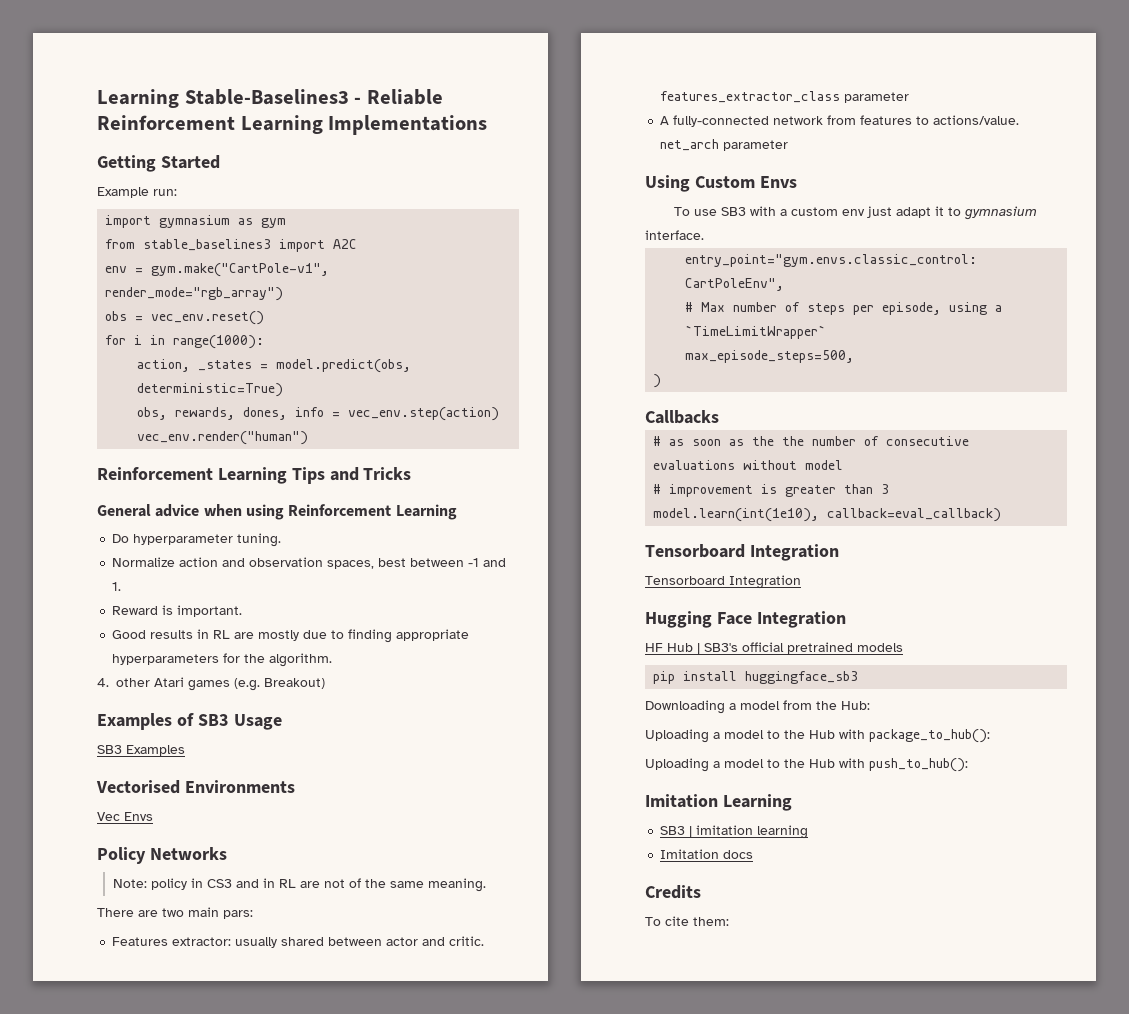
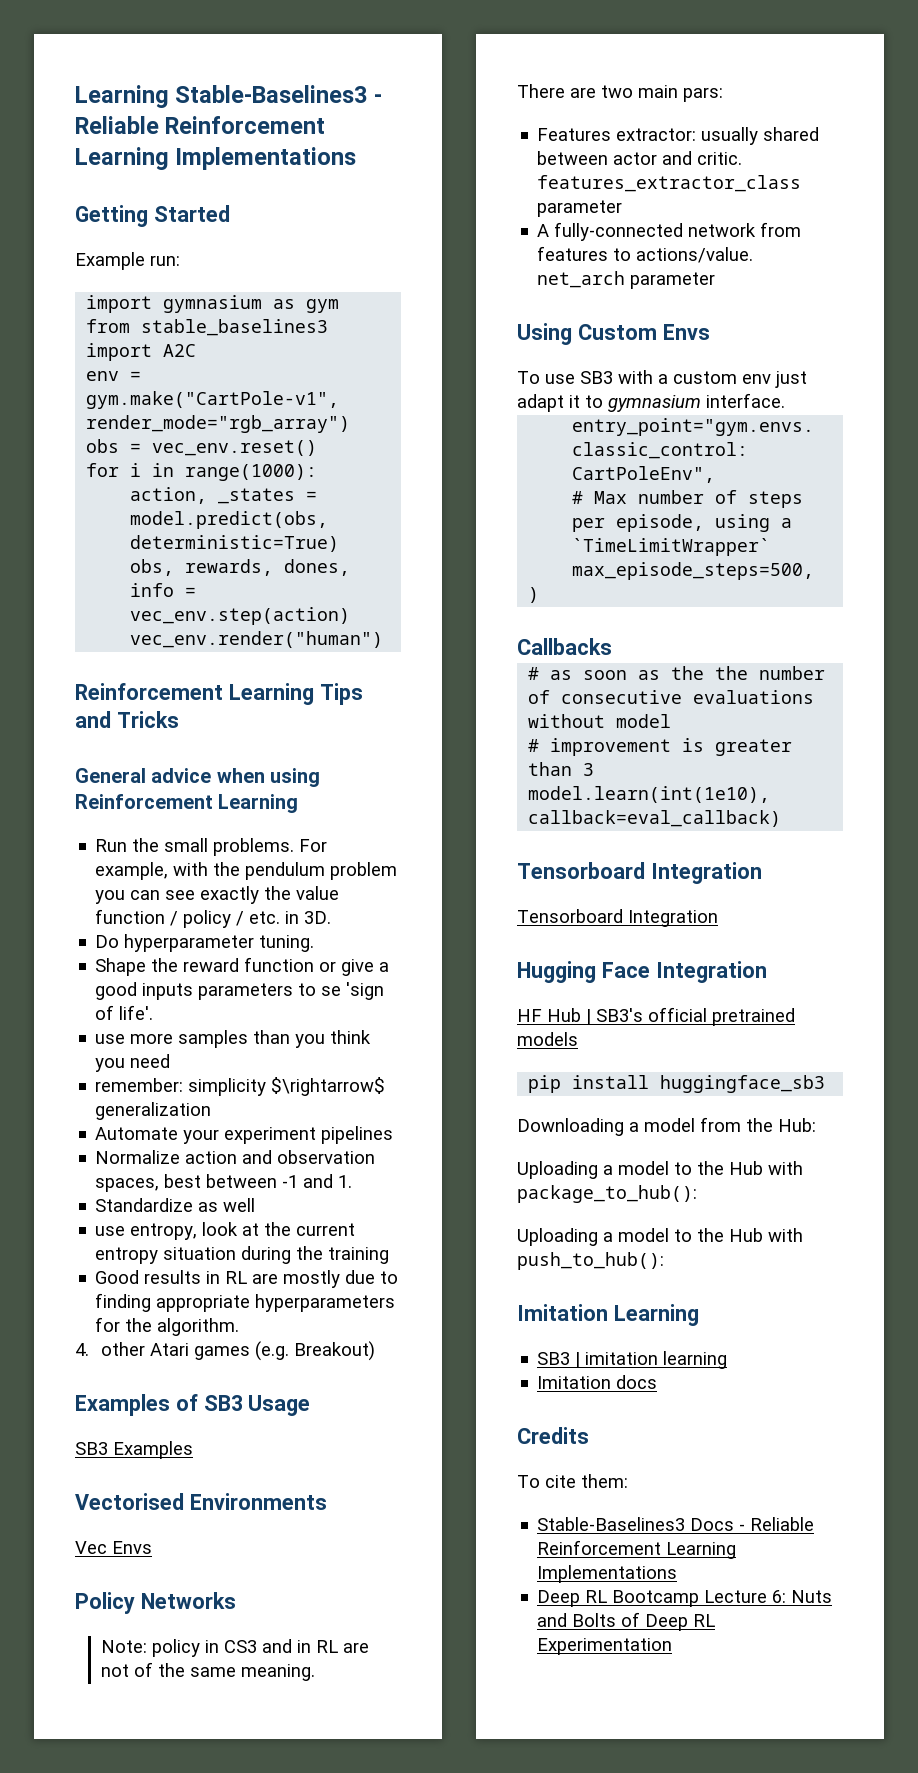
+ Run the small problems. For example, with the pendulum problem you can see exactly the value function / policy / etc. in 3D.
  Do hyperparameter tuning.
+ Shape the reward function or give a good inputs parameters to se 'sign of life'.
+ use more samples than you think you need
+ remember: simplicity $\rightarrow$ generalization
+ Automate your experiment pipelines
- Reward is important.
+ Standardize as well
+ use entropy, look at the current entropy situation during the training
+ Stable-Baselines3 Docs - Reliable Reinforcement Learning Implementations
+ Deep RL Bootcamp Lecture 6: Nuts and Bolts of Deep RL Experimentation

